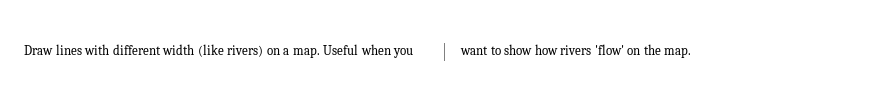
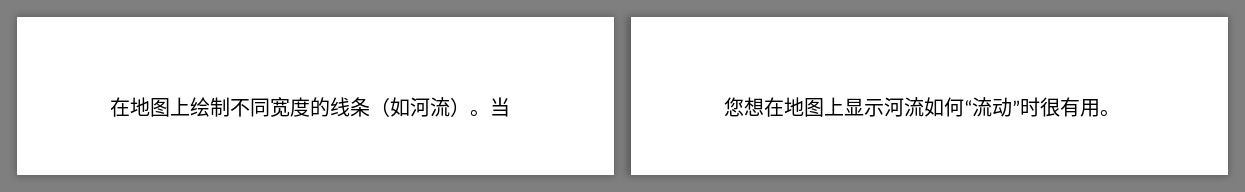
- Draw lines with different width (like rivers) on a map. Useful when you want to show how rivers 'flow' on the map.
+ 在地图上绘制不同宽度的线条（如河流）。当您想在地图上显示河流如何“流动”时很有用。

